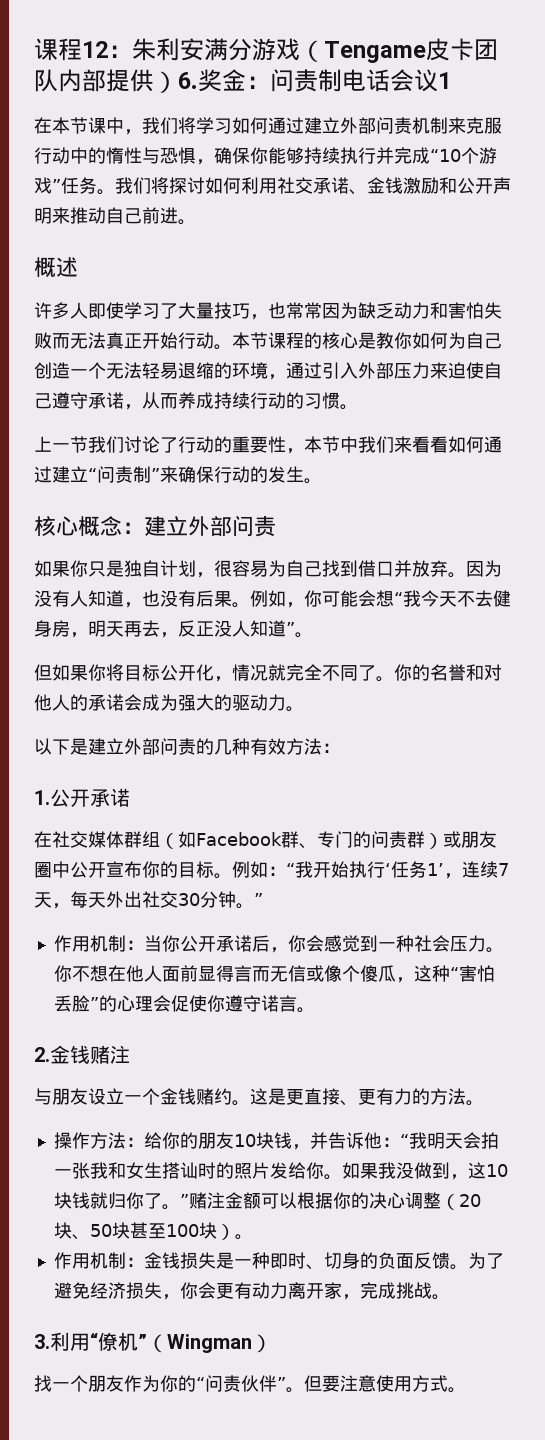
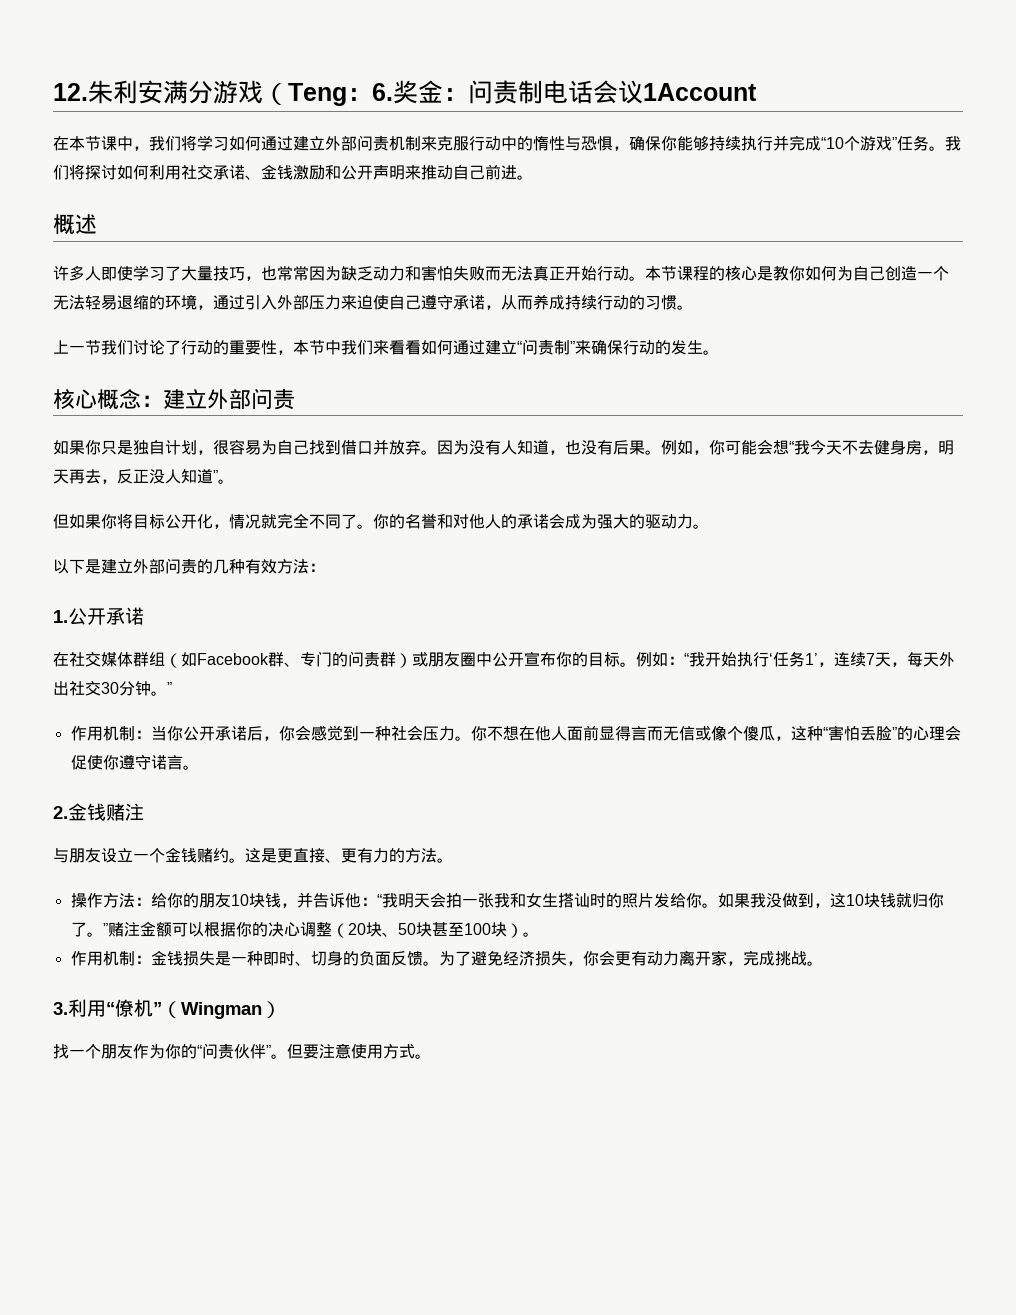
- 课程12：朱利安满分游戏（Tengame皮卡团队内部提供）6.奖金：问责制电话会议1
+ 12.朱利安满分游戏（Teng：6.奖金：问责制电话会议1Account

